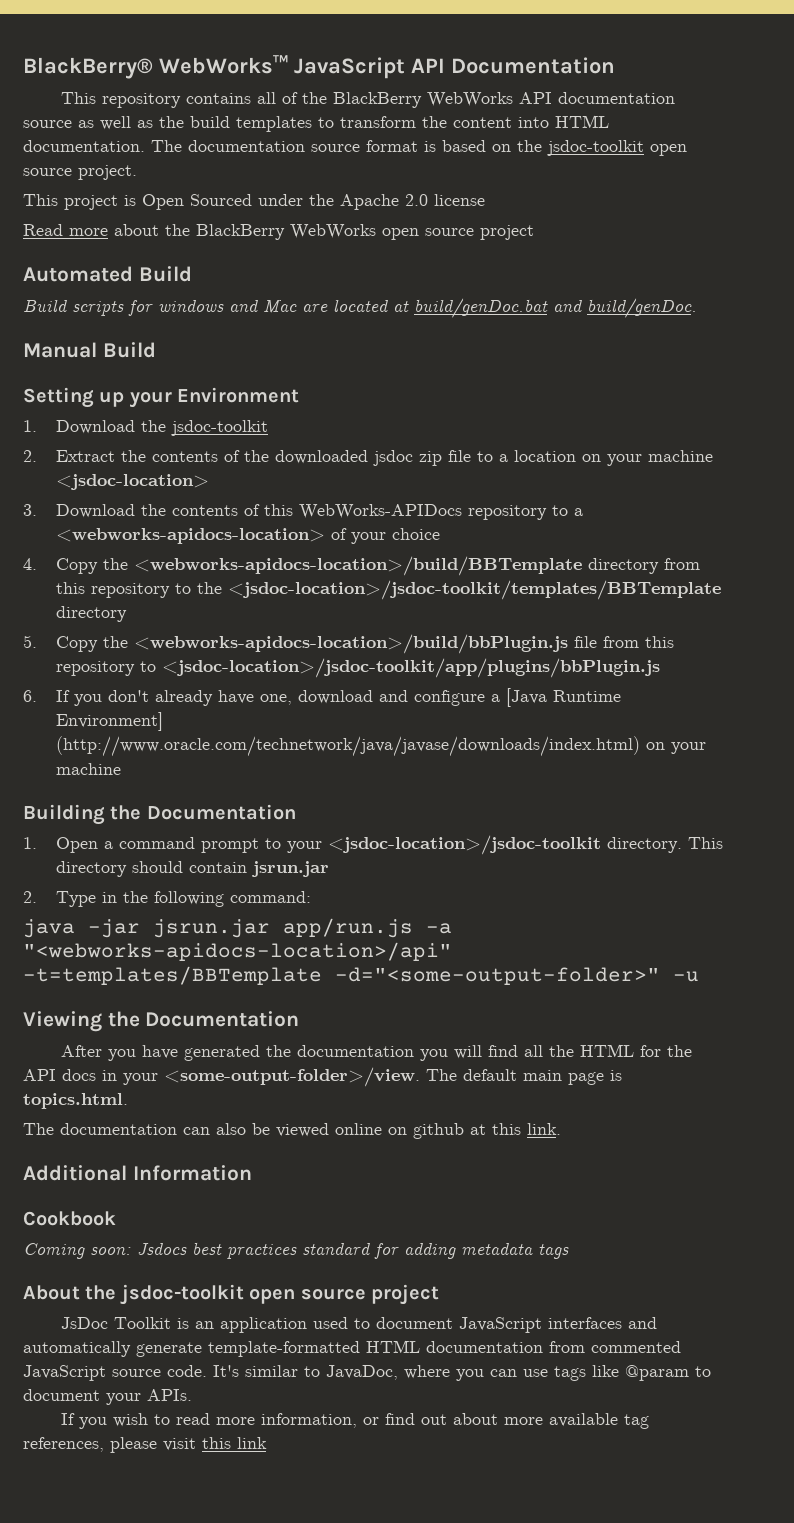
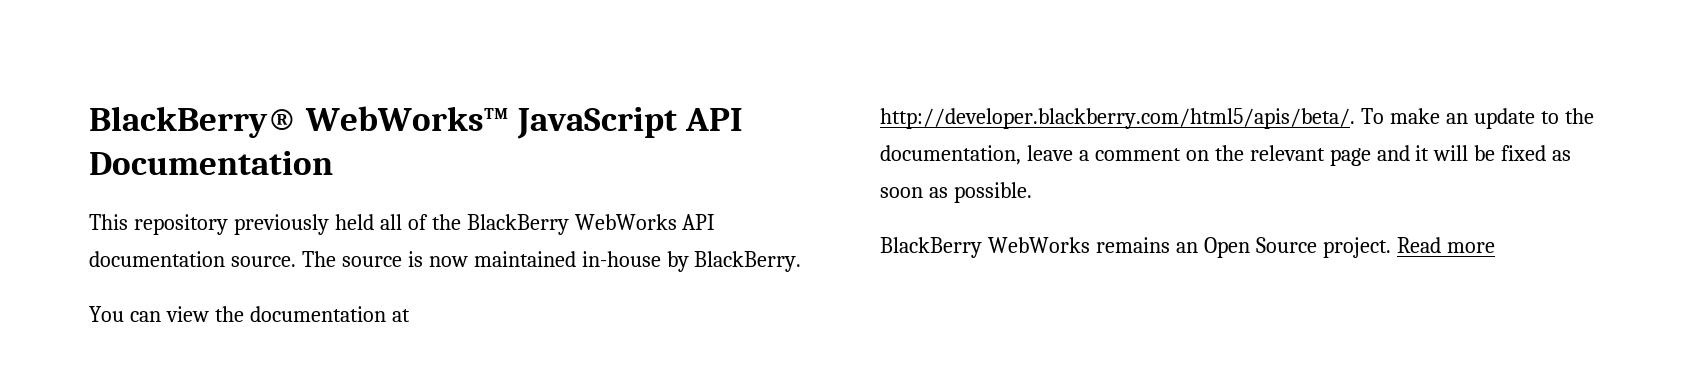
- This repository contains all of the BlackBerry WebWorks API documentation source as well as the build templates to transform the content into HTML documentation. The documentation source format is based on the jsdoc-toolkit open source project.
- This project is Open Sourced under the Apache 2.0 license
- Read more about the BlackBerry WebWorks open source project
- Automated Build
- Build scripts for windows and Mac are located at build/genDoc.bat and build/genDoc.
- Manual Build
- Setting up your Environment
- 1. Download the jsdoc-toolkit
- 2. Extract the contents of the downloaded jsdoc zip file to a location on your machine <jsdoc-location>
- 3. Download the contents of this WebWorks-APIDocs repository to a <webworks-apidocs-location> of your choice
- 4. Copy the <webworks-apidocs-location>/build/BBTemplate directory from this repository to the <jsdoc-location>/jsdoc-toolkit/templates/BBTemplate directory
- 5. Copy the <webworks-apidocs-location>/build/bbPlugin.js file from this repository to <jsdoc-location>/jsdoc-toolkit/app/plugins/bbPlugin.js
- 6. If you don't already have one, download and configure a [Java Runtime Environment] (http://www.oracle.com/technetwork/java/javase/downloads/index.html) on your machine
- Building the Documentation
- 1. Open a command prompt to your <jsdoc-location>/jsdoc-toolkit directory. This directory should contain jsrun.jar
- 2. Type in the following command:
- java -jar jsrun.jar app/run.js -a "<webworks-apidocs-location>/api" -t=templates/BBTemplate -d="<some-output-folder>" -u
- Viewing the Documentation
- After you have generated the documentation you will find all the HTML for the API docs in your <some-output-folder>/view. The default main page is topics.html.
- The documentation can also be viewed online on github at this link.
- Additional Information
- Cookbook
- Coming soon: Jsdocs best practices standard for adding metadata tags
- About the jsdoc-toolkit open source project
- JsDoc Toolkit is an application used to document JavaScript interfaces and automatically generate template-formatted HTML documentation from commented JavaScript source code. It's similar to JavaDoc, where you can use tags like @param to document your APIs.
- If you wish to read more information, or find out about more available tag references, please visit this link
+ This repository previously held all of the BlackBerry WebWorks API documentation source. The source is now maintained in-house by BlackBerry.
+ You can view the documentation at http://developer.blackberry.com/html5/apis/beta/. To make an update to the documentation, leave a comment on the relevant page and it will be fixed as soon as possible.
+ BlackBerry WebWorks remains an Open Source project. Read more

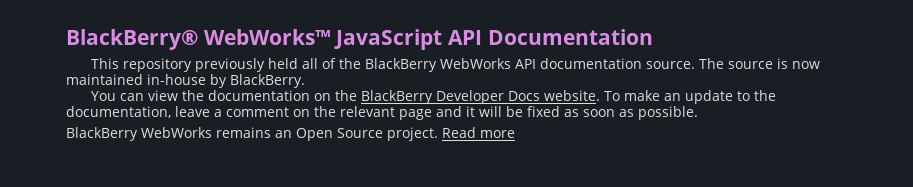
- You can view the documentation at http://developer.blackberry.com/html5/apis/beta/. To make an update to the documentation, leave a comment on the relevant page and it will be fixed as soon as possible.
+ You can view the documentation on the BlackBerry Developer Docs website. To make an update to the documentation, leave a comment on the relevant page and it will be fixed as soon as possible.

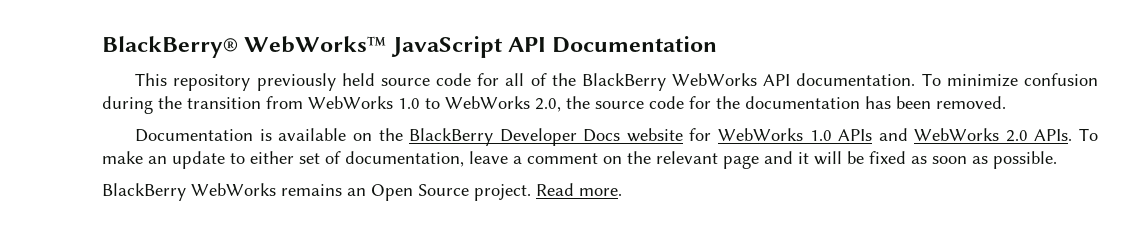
- This repository previously held all of the BlackBerry WebWorks API documentation source. The source is now maintained in-house by BlackBerry.
- You can view the documentation on the BlackBerry Developer Docs website.
+ This repository previously held source code for all of the BlackBerry WebWorks API documentation. To minimize confusion during the transition from WebWorks 1.0 to WebWorks 2.0, the source code for the documentation has been removed.
+ Documentation is available on the BlackBerry Developer Docs website for WebWorks 1.0 APIs and WebWorks 2.0 APIs.
- To make an update to the documentation, leave a comment on the relevant page and it will be fixed as soon as possible.
+ To make an update to either set of documentation, leave a comment on the relevant page and it will be fixed as soon as possible.
- Read more
+ Read more.

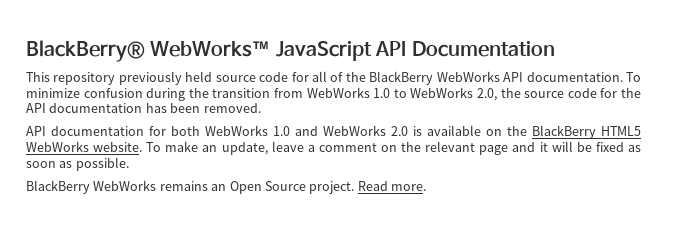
- To minimize confusion during the transition from WebWorks 1.0 to WebWorks 2.0, the source code for the documentation has been removed.
+ To minimize confusion during the transition from WebWorks 1.0 to WebWorks 2.0, the source code for the API documentation has been removed.
- Documentation is available on the BlackBerry Developer Docs website for WebWorks 1.0 APIs and WebWorks 2.0 APIs. To make an update to either set of documentation, leave a comment on the relevant page and it will be fixed as soon as possible.
+ API documentation for both WebWorks 1.0 and WebWorks 2.0 is available on the BlackBerry HTML5 WebWorks website. To make an update, leave a comment on the relevant page and it will be fixed as soon as possible.

